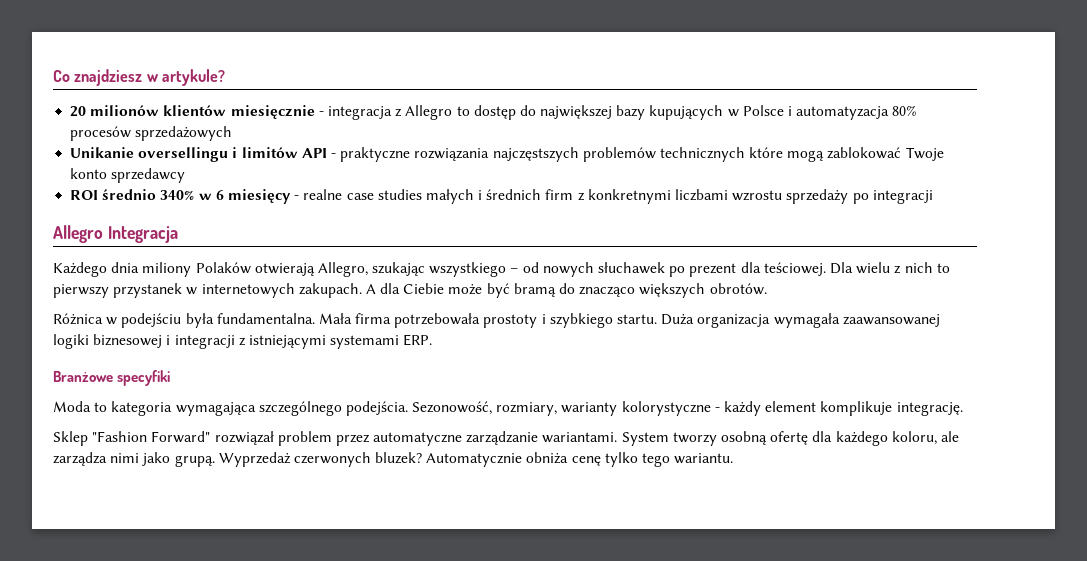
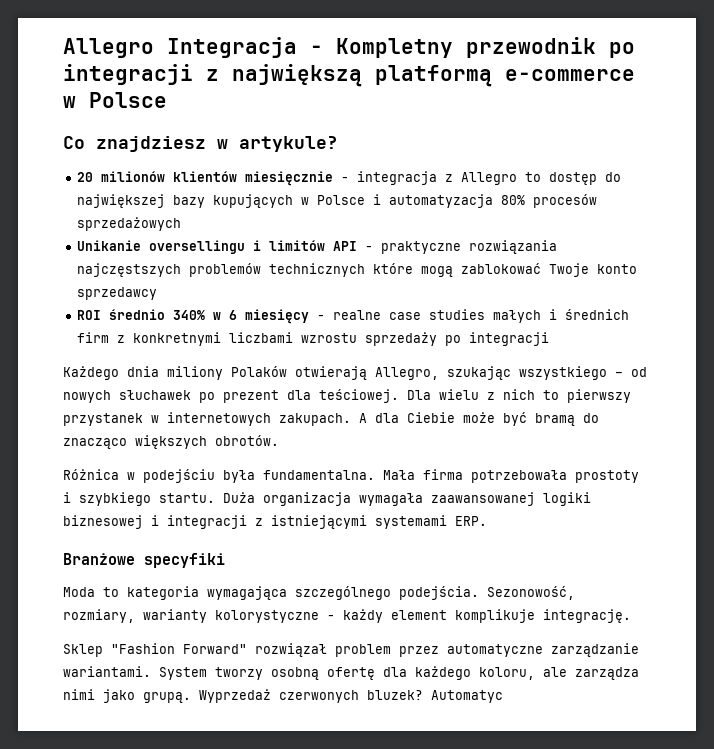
+ Allegro Integracja - Kompletny przewodnik po integracji z największą platformą e-commerce w Polsce
- Allegro Integracja
- Automatycznie obniża cenę tylko tego wariantu.
+ Automatyc

